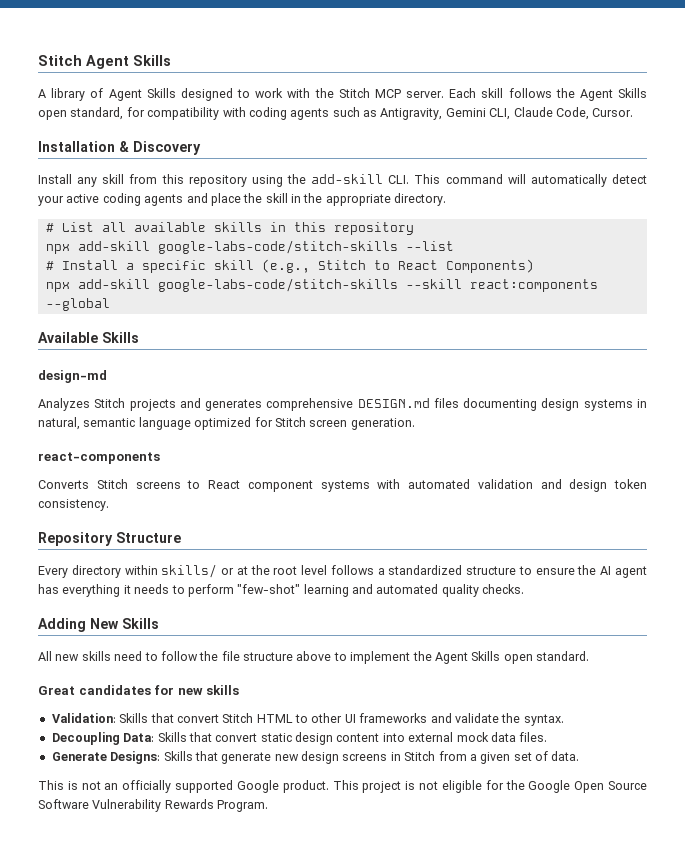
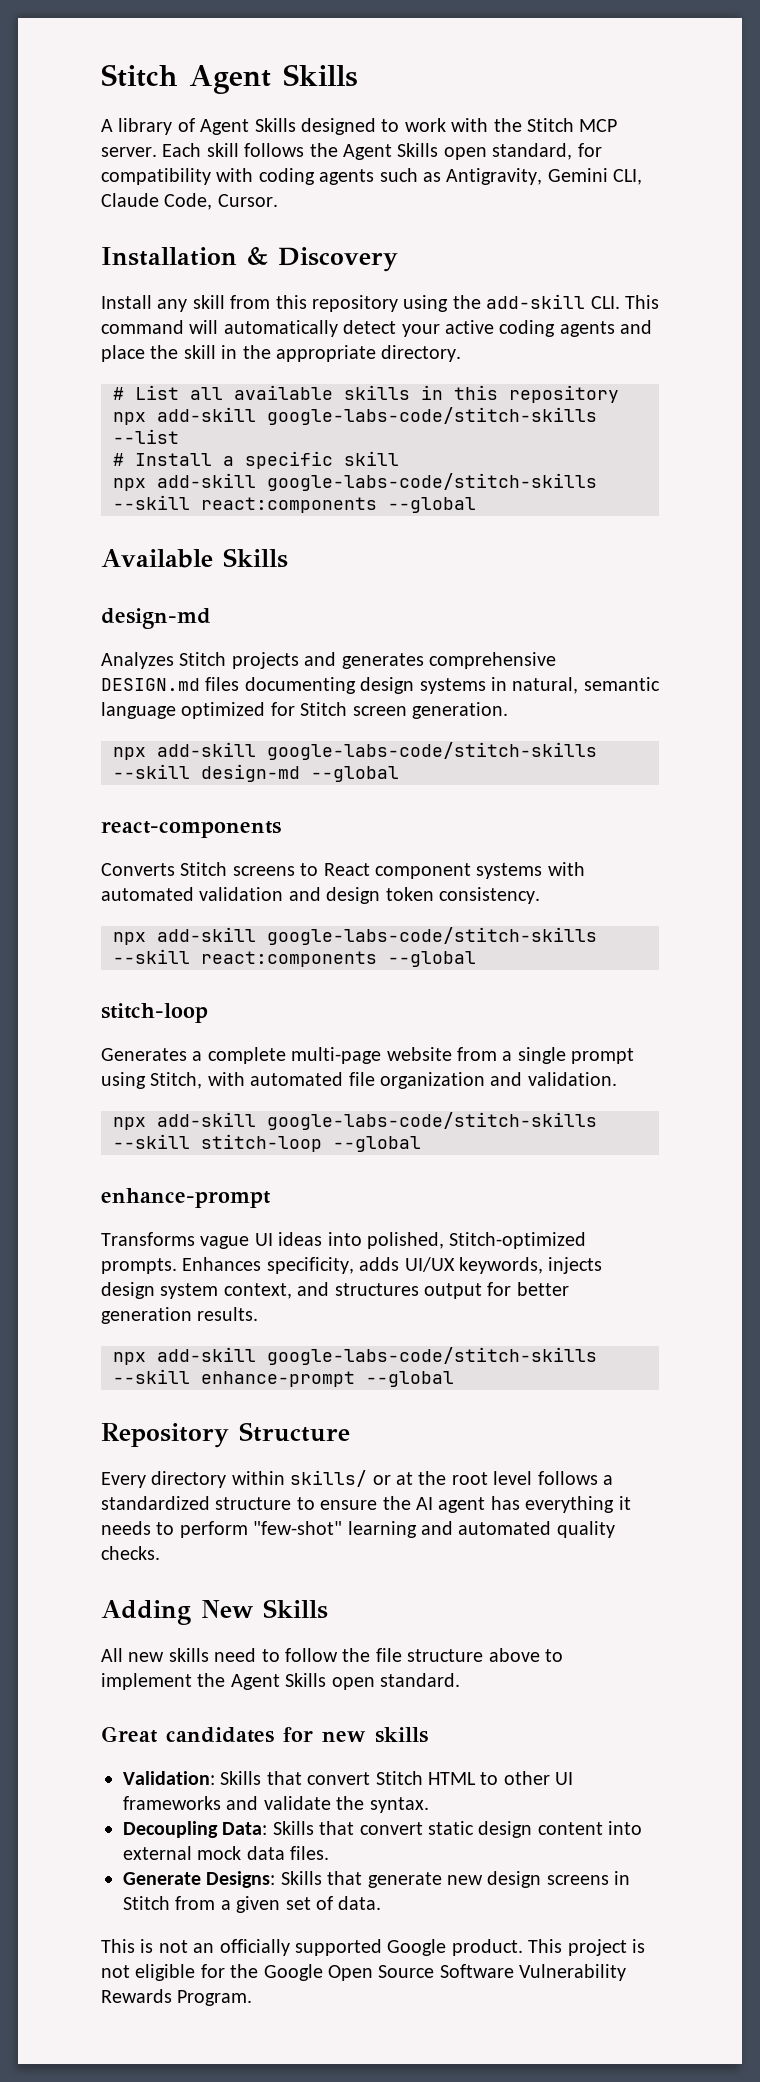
- # Install a specific skill (e.g., Stitch to React Components)
+ # Install a specific skill
+ npx add-skill google-labs-code/stitch-skills --skill design-md --global
  Converts Stitch screens to React component systems with automated validation and design token consistency.
+ npx add-skill google-labs-code/stitch-skills --skill react:components --global
+ stitch-loop
+ Generates a complete multi-page website from a single prompt using Stitch, with automated file organization and validation.
+ npx add-skill google-labs-code/stitch-skills --skill stitch-loop --global
+ enhance-prompt
+ Transforms vague UI ideas into polished, Stitch-optimized prompts. Enhances specificity, adds UI/UX keywords, injects design system context, and structures output for better generation results.
+ npx add-skill google-labs-code/stitch-skills --skill enhance-prompt --global

